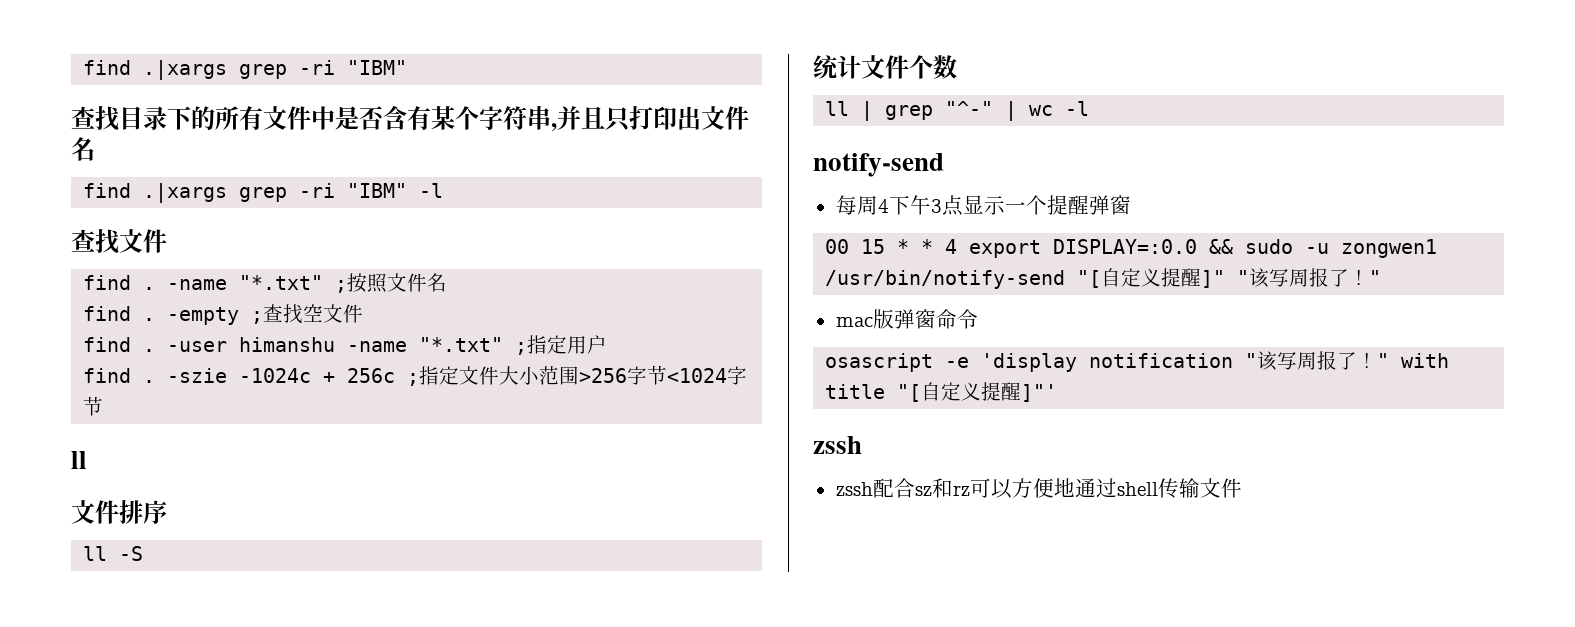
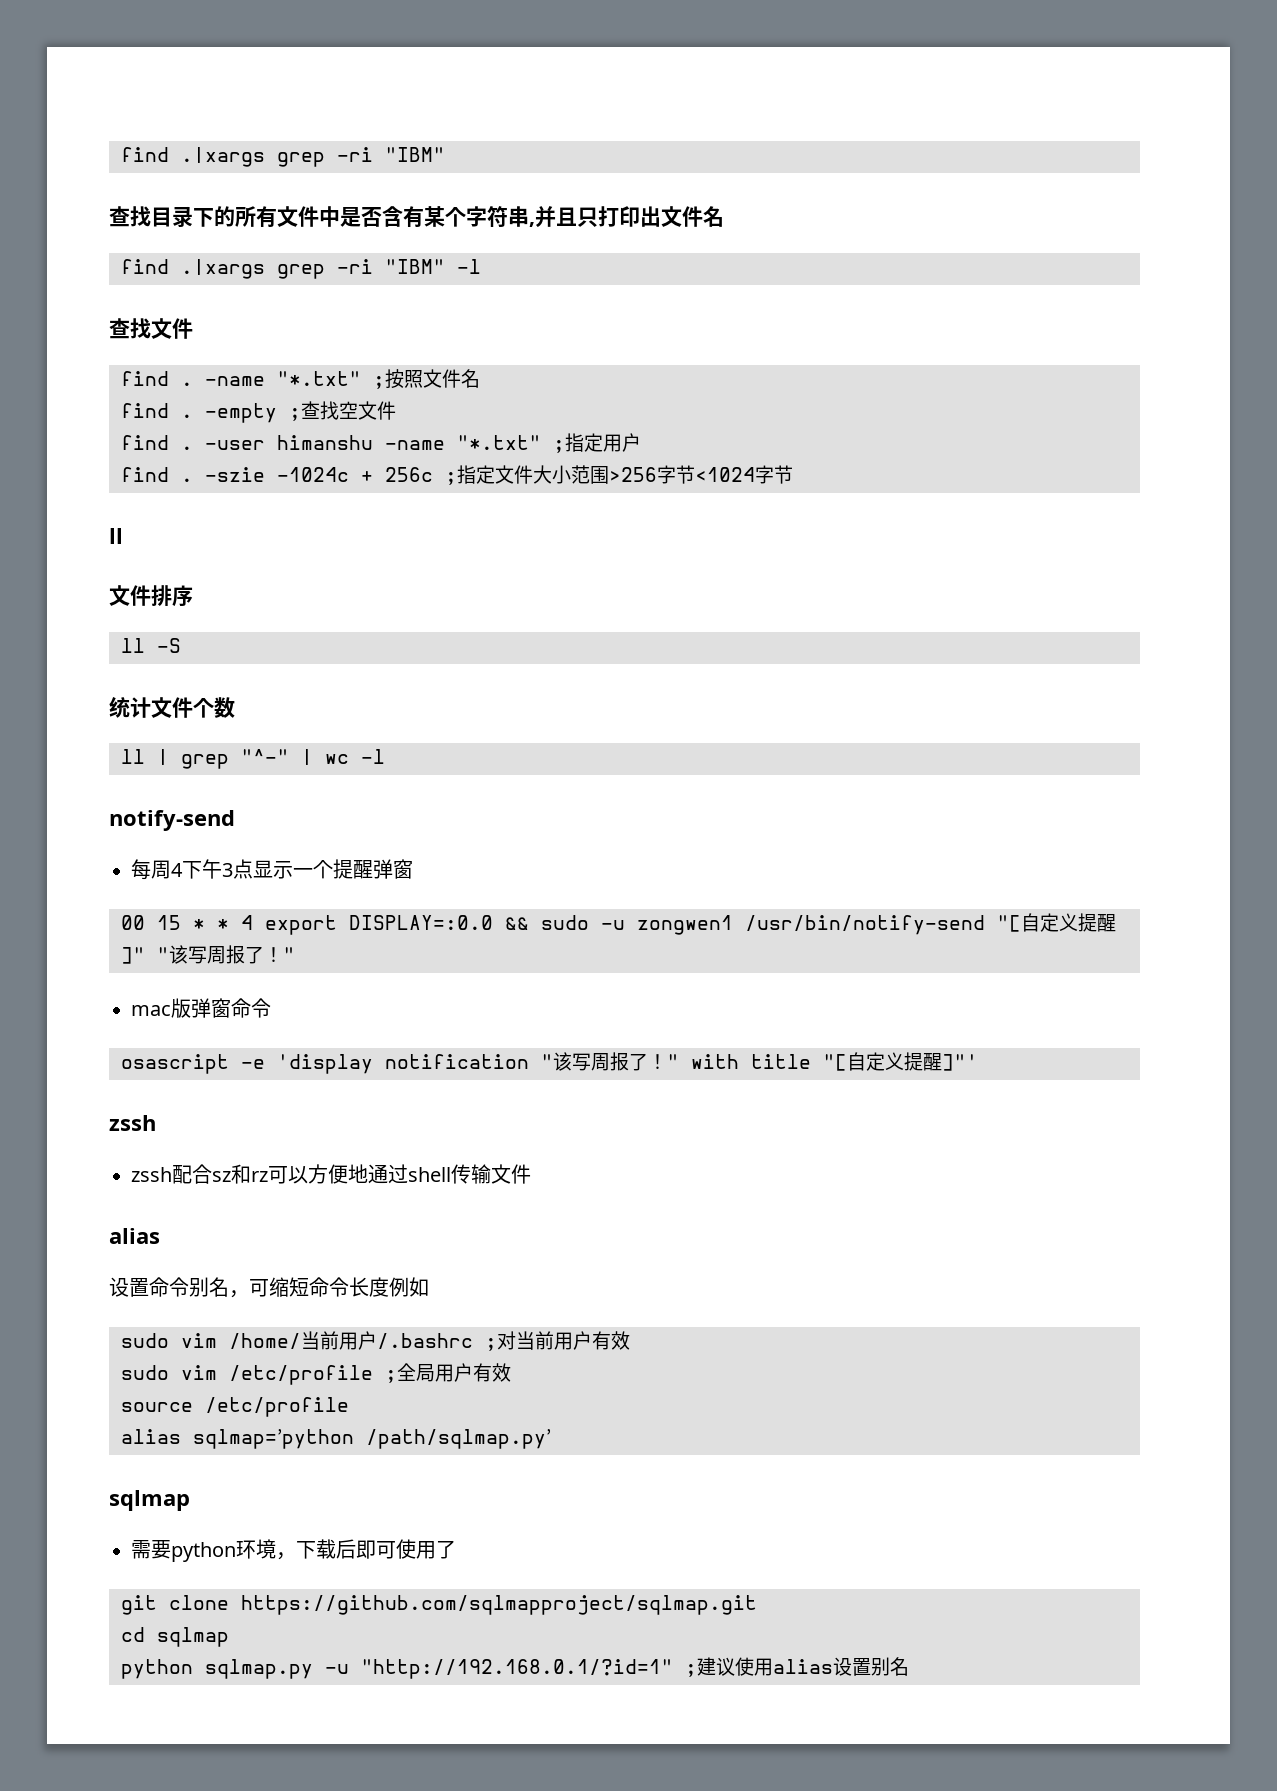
  zssh配合sz和rz可以方便地通过shell传输文件
+ alias
+ 设置命令别名，可缩短命令长度例如
+ sudo vim /home/当前用户/.bashrc ;对当前用户有效
+ sudo vim /etc/profile ;全局用户有效
+ source /etc/profile
+ alias sqlmap=’python /path/sqlmap.py’
+ sqlmap
+ 需要python环境，下载后即可使用了
+ git clone https://github.com/sqlmapproject/sqlmap.git
+ cd sqlmap
+ python sqlmap.py -u "http://192.168.0.1/?id=1" ;建议使用alias设置别名

